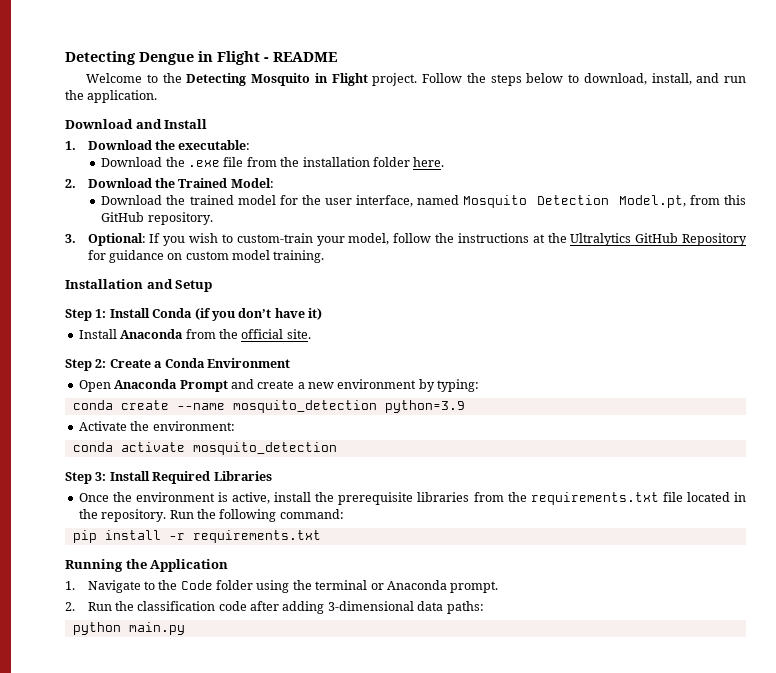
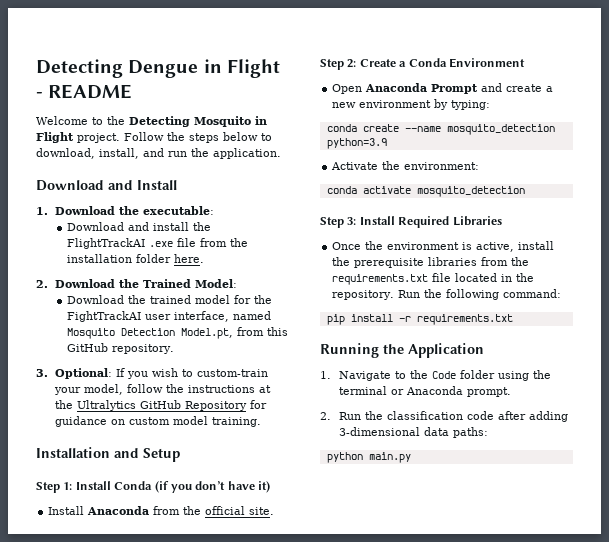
- Download the .exe file from the installation folder here.
+ Download and install the FlightTrackAI .exe file from the installation folder here.
- Download the trained model for the user interface, named Mosquito Detection Model.pt, from this GitHub repository.
+ Download the trained model for the FightTrackAI user interface, named Mosquito Detection Model.pt, from this GitHub repository.

